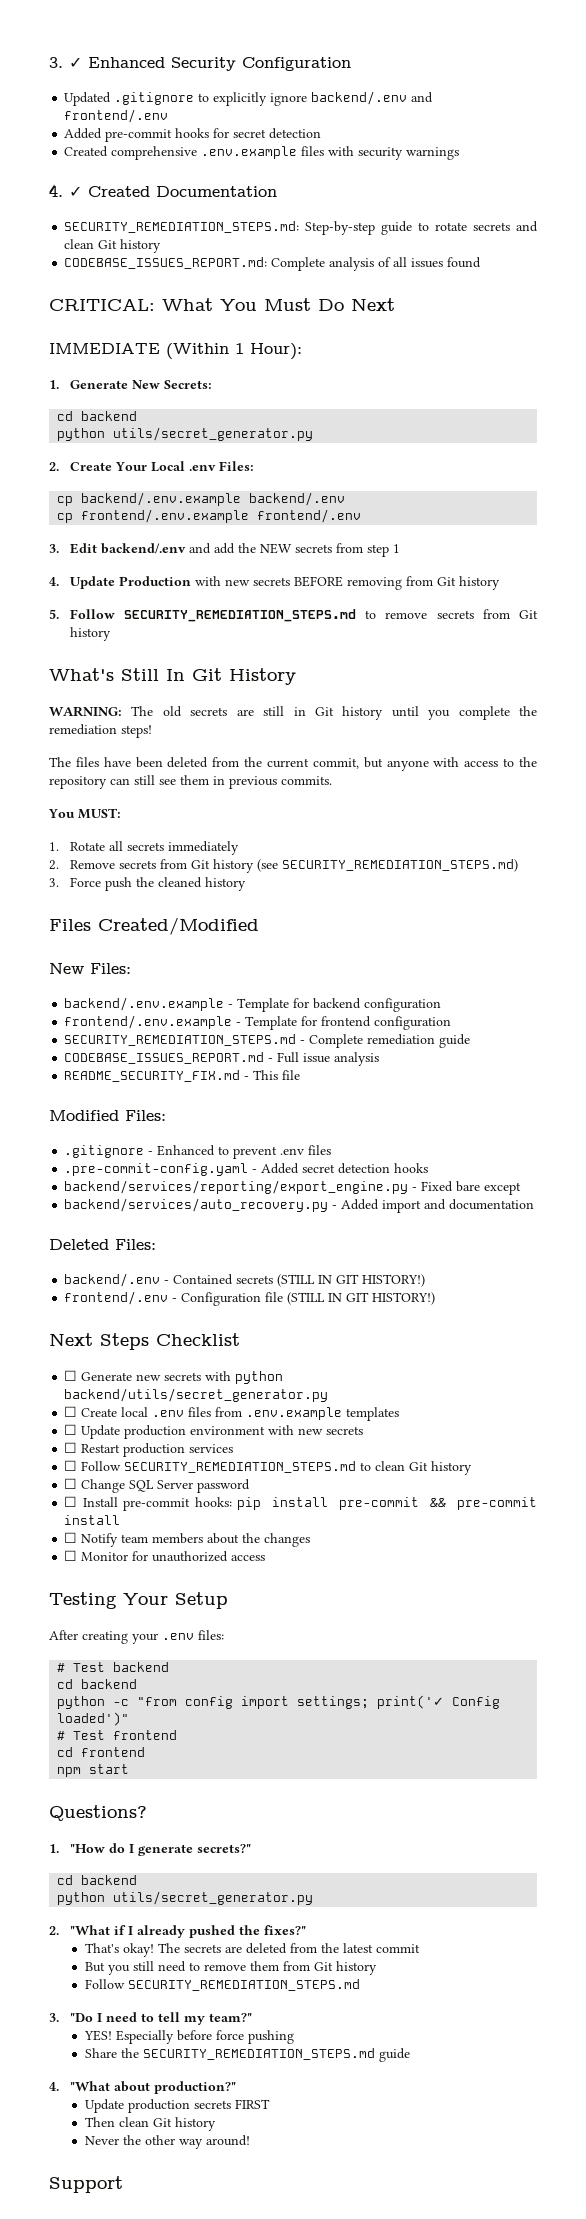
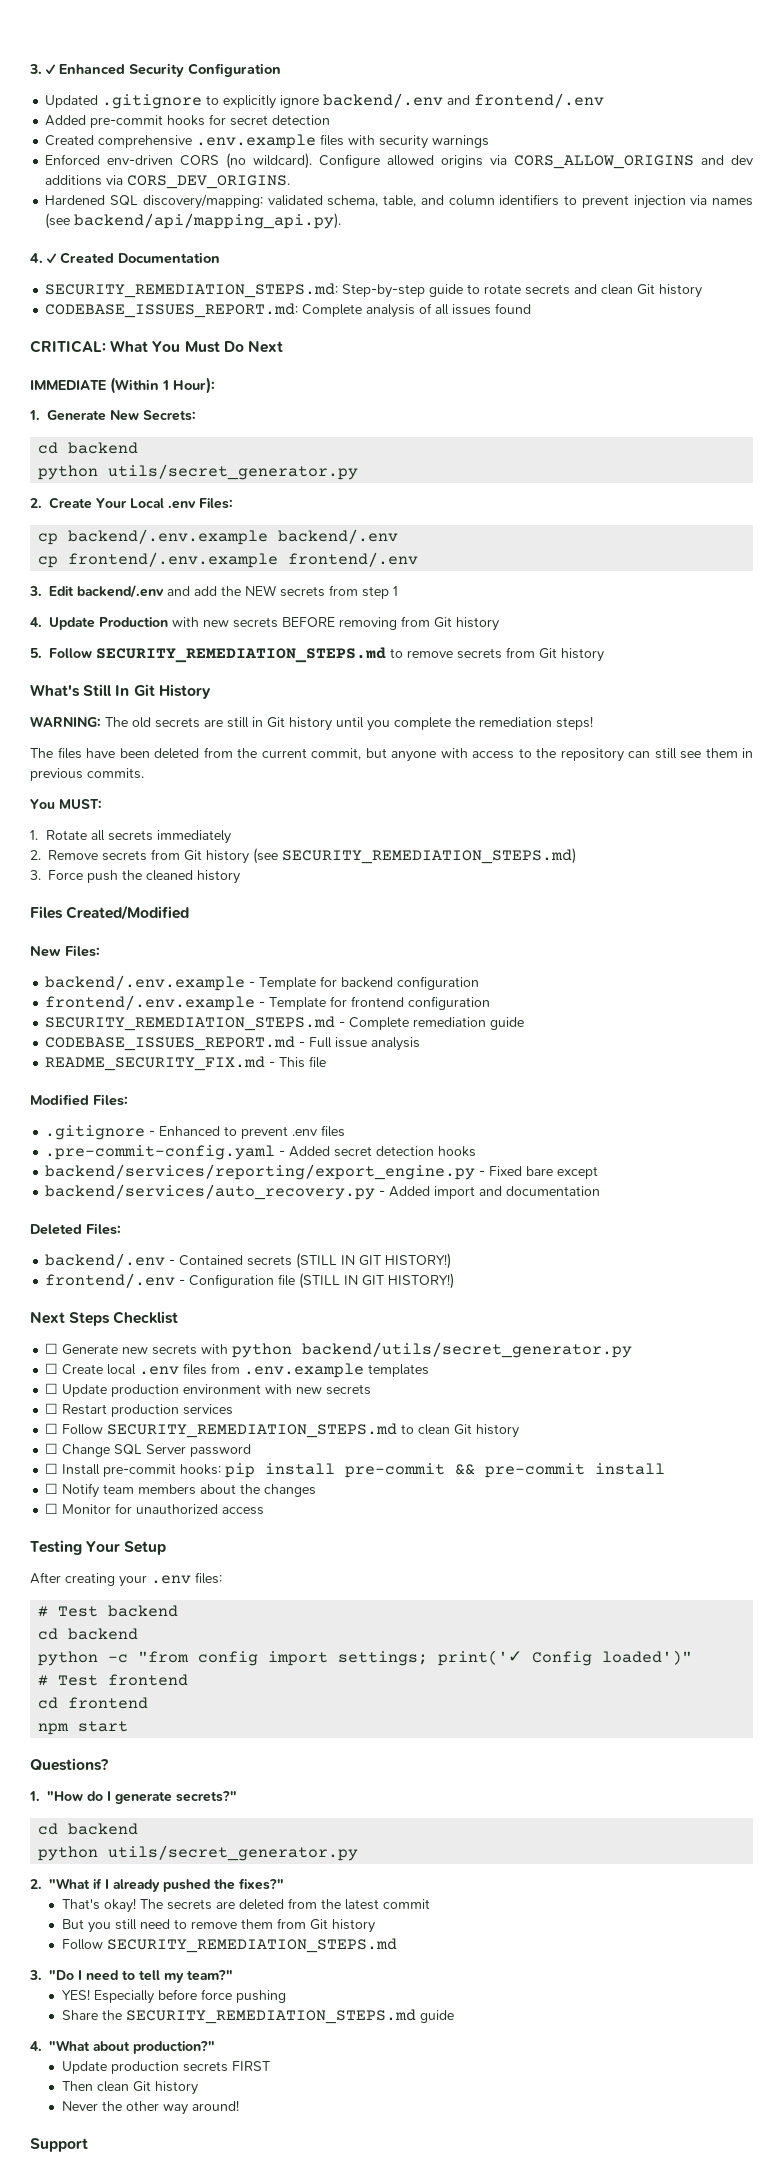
+ Enforced env-driven CORS (no wildcard). Configure allowed origins via CORS_ALLOW_ORIGINS and dev additions via CORS_DEV_ORIGINS.
+ Hardened SQL discovery/mapping: validated schema, table, and column identifiers to prevent injection via names (see backend/api/mapping_api.py).

